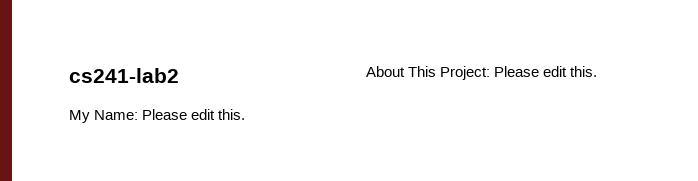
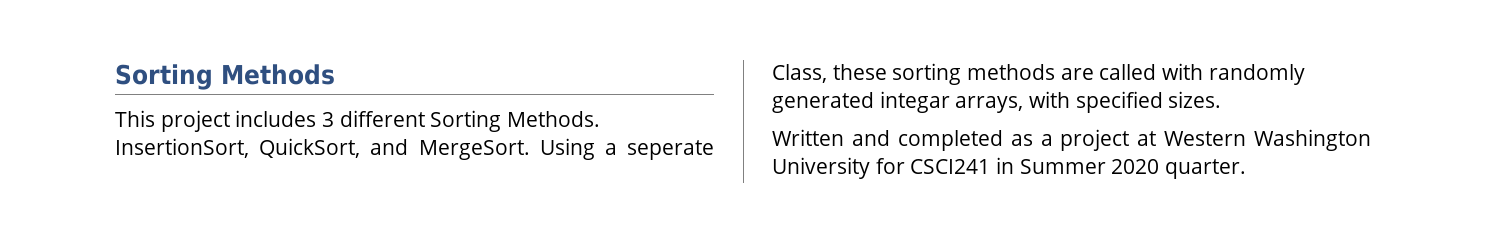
- cs241-lab2
- My Name: Please edit this.
- About This Project: Please edit this.
+ Sorting Methods
+ This project includes 3 different Sorting Methods. InsertionSort, QuickSort, and MergeSort. Using a seperate Class, these sorting methods are called with randomly generated integar arrays, with specified sizes.
+ Written and completed as a project at Western Washington University for CSCI241 in Summer 2020 quarter.

